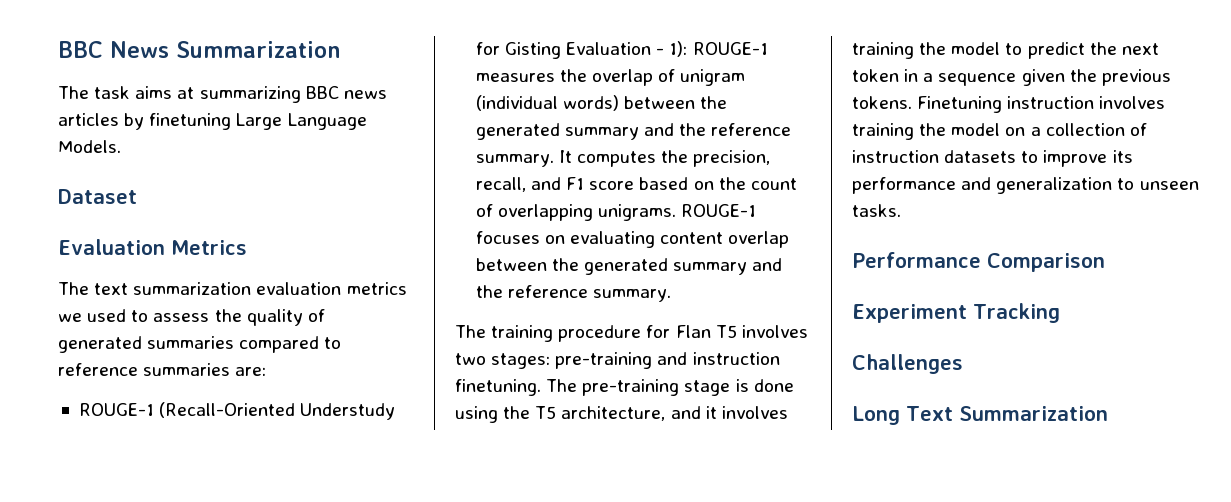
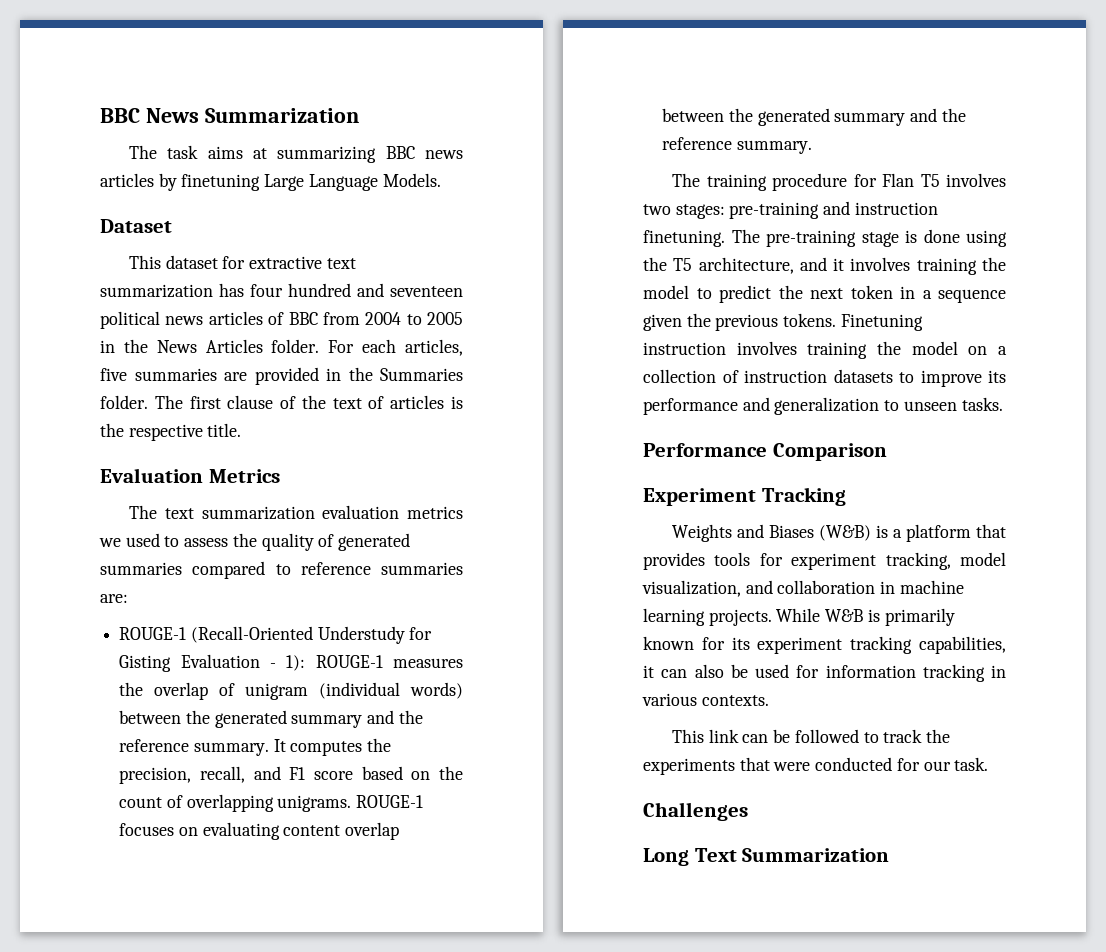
+ This dataset for extractive text summarization has four hundred and seventeen political news articles of BBC from 2004 to 2005 in the News Articles folder. For each articles, five summaries are provided in the Summaries folder. The first clause of the text of articles is the respective title.
+ Weights and Biases (W&B) is a platform that provides tools for experiment tracking, model visualization, and collaboration in machine learning projects. While W&B is primarily known for its experiment tracking capabilities, it can also be used for information tracking in various contexts.
+ This link can be followed to track the experiments that were conducted for our task.

